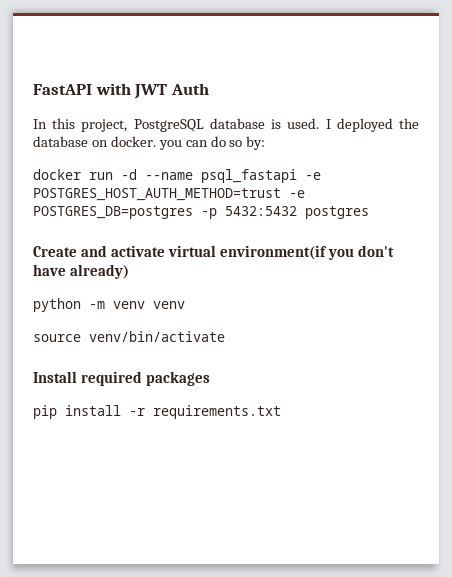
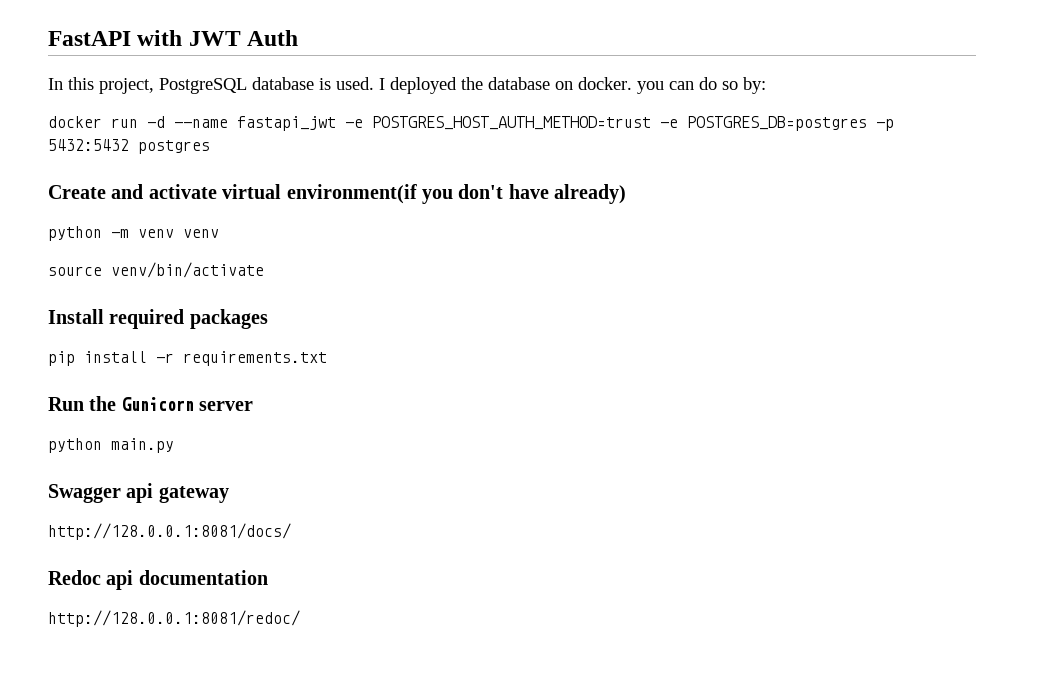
- docker run -d --name psql_fastapi -e POSTGRES_HOST_AUTH_METHOD=trust -e POSTGRES_DB=postgres -p 5432:5432 postgres
+ docker run -d --name fastapi_jwt -e POSTGRES_HOST_AUTH_METHOD=trust -e POSTGRES_DB=postgres -p 5432:5432 postgres
+ Run the Gunicorn server
+ python main.py
+ Swagger api gateway
+ http://128.0.0.1:8081/docs/
+ Redoc api documentation
+ http://128.0.0.1:8081/redoc/

